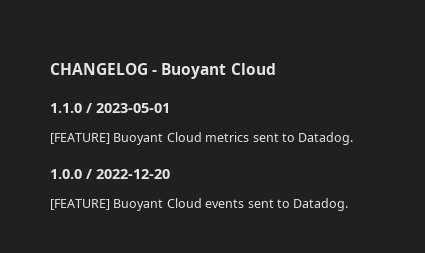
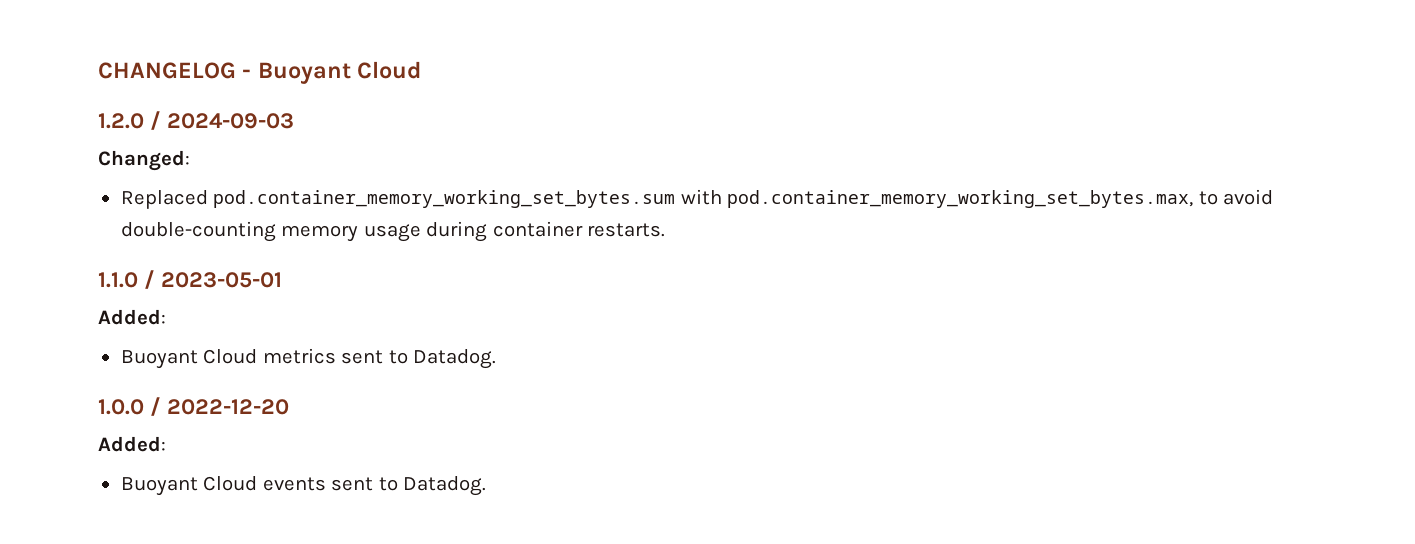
+ 1.2.0 / 2024-09-03
+ Changed:
+ Replaced pod.container_memory_working_set_bytes.sum with pod.container_memory_working_set_bytes.max, to avoid double-counting memory usage during container restarts.
  1.1.0 / 2023-05-01
- [FEATURE] Buoyant Cloud metrics sent to Datadog.
+ Added:
+ Buoyant Cloud metrics sent to Datadog.
  1.0.0 / 2022-12-20
- [FEATURE] Buoyant Cloud events sent to Datadog.
+ Added:
+ Buoyant Cloud events sent to Datadog.

